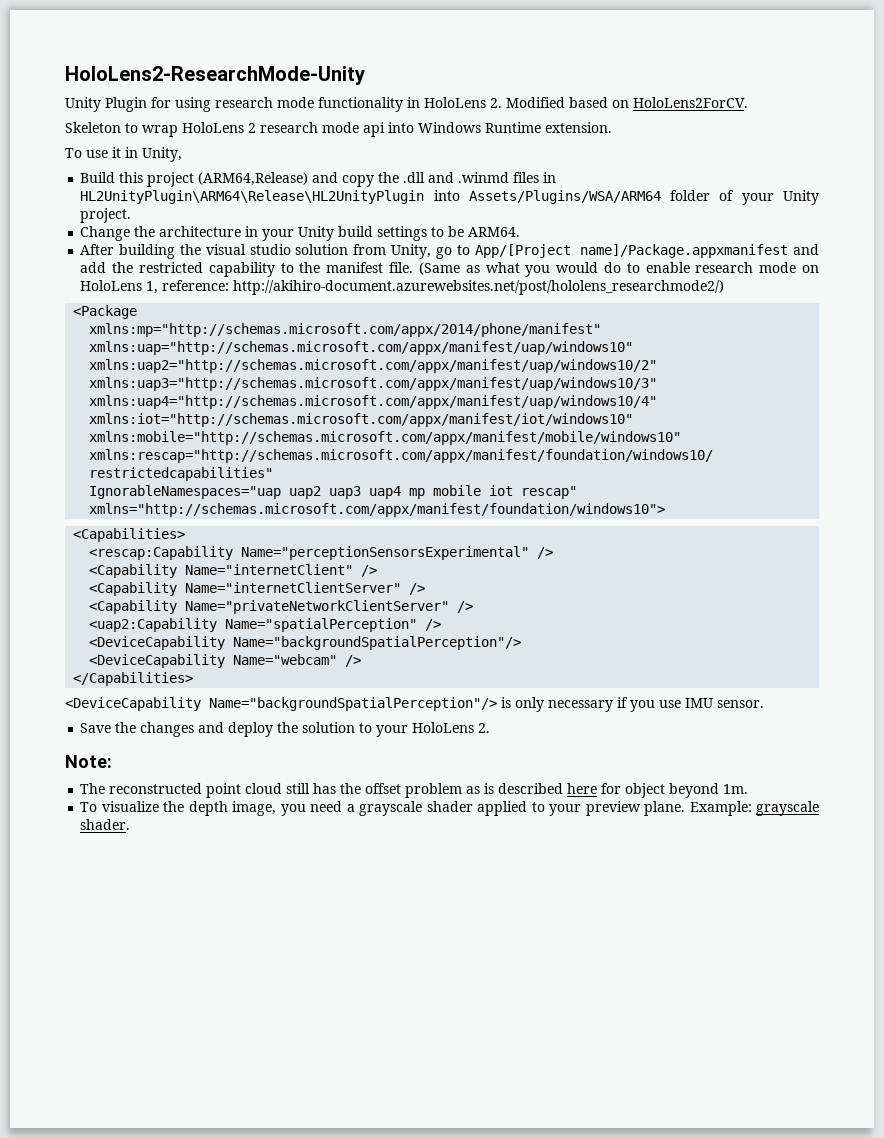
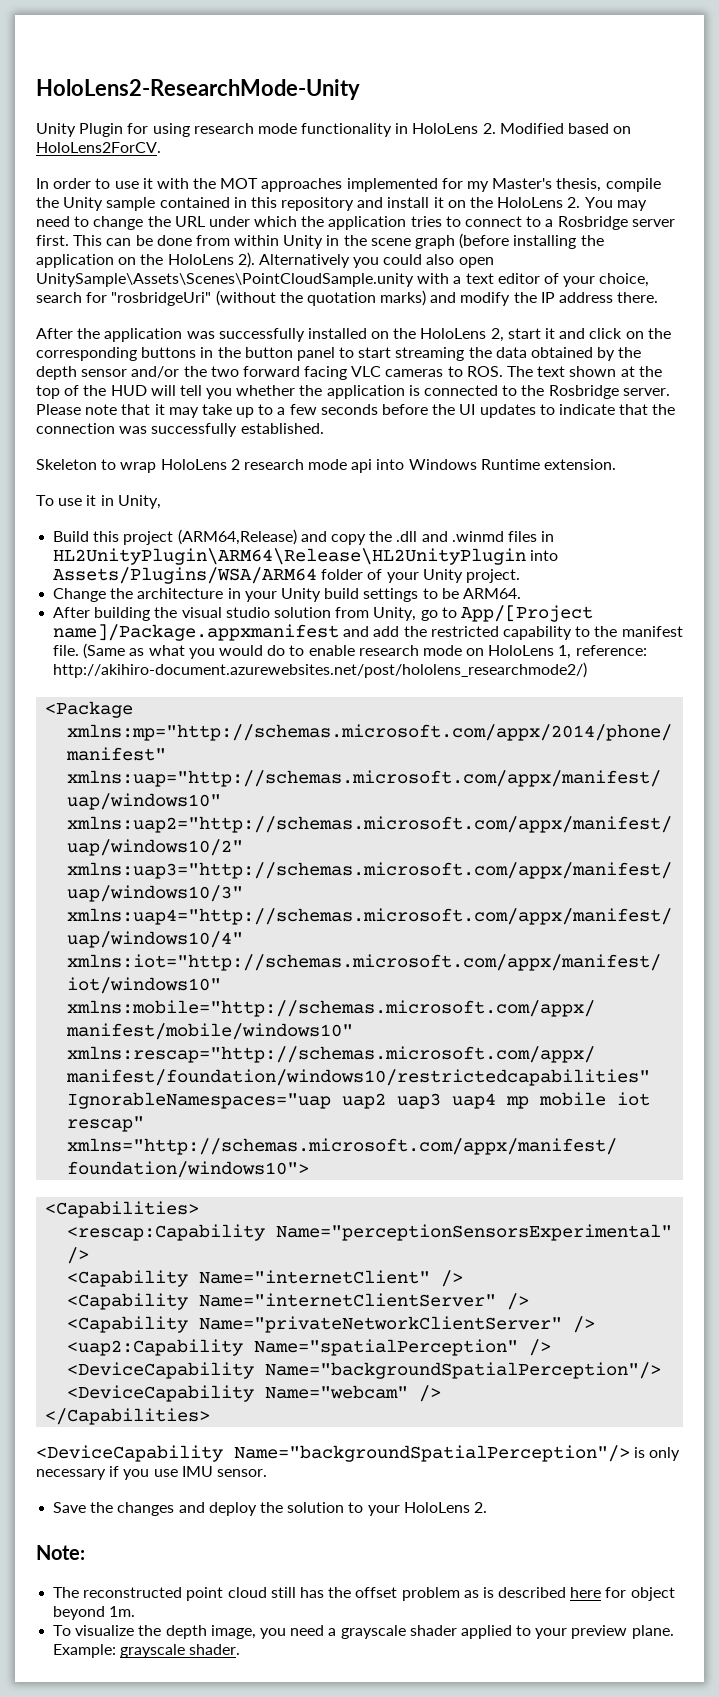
+ In order to use it with the MOT approaches implemented for my Master's thesis, compile the Unity sample contained in this repository and install it on the HoloLens 2. You may need to change the URL under which the application tries to connect to a Rosbridge server first. This can be done from within Unity in the scene graph (before installing the application on the HoloLens 2). Alternatively you could also open UnitySample\Assets\Scenes\PointCloudSample.unity with a text editor of your choice, search for "rosbridgeUri" (without the quotation marks) and modify the IP address there.
+ After the application was successfully installed on the HoloLens 2, start it and click on the corresponding buttons in the button panel to start streaming the data obtained by the depth sensor and/or the two forward facing VLC cameras to ROS. The text shown at the top of the HUD will tell you whether the application is connected to the Rosbridge server. Please note that it may take up to a few seconds before the UI updates to indicate that the connection was successfully established.

